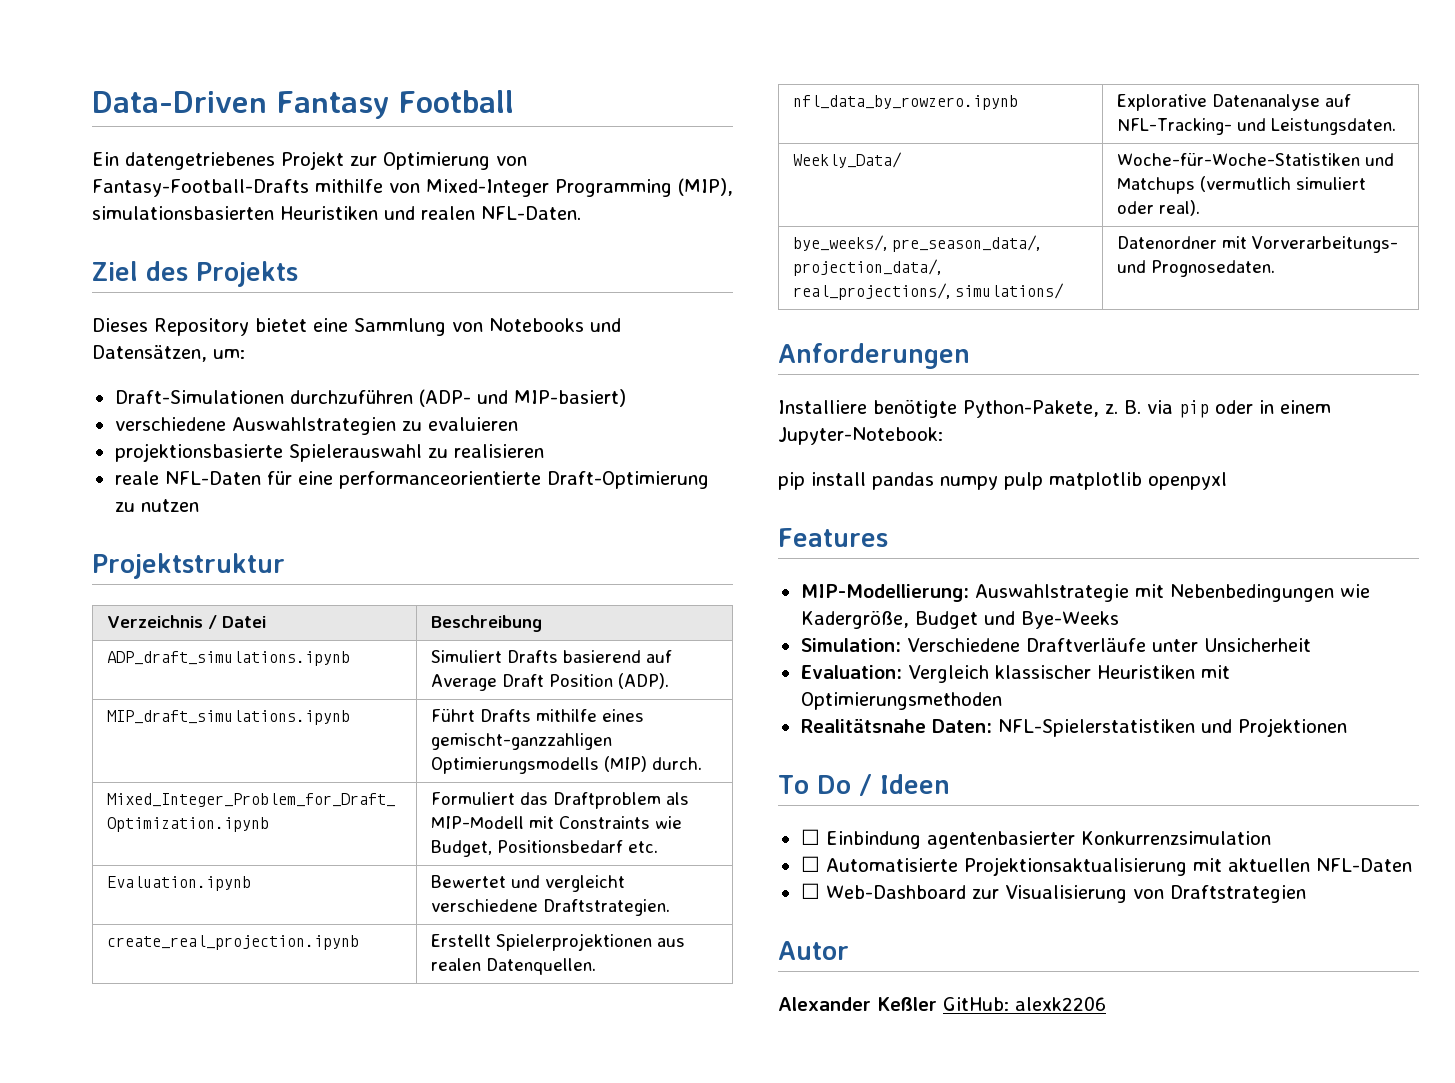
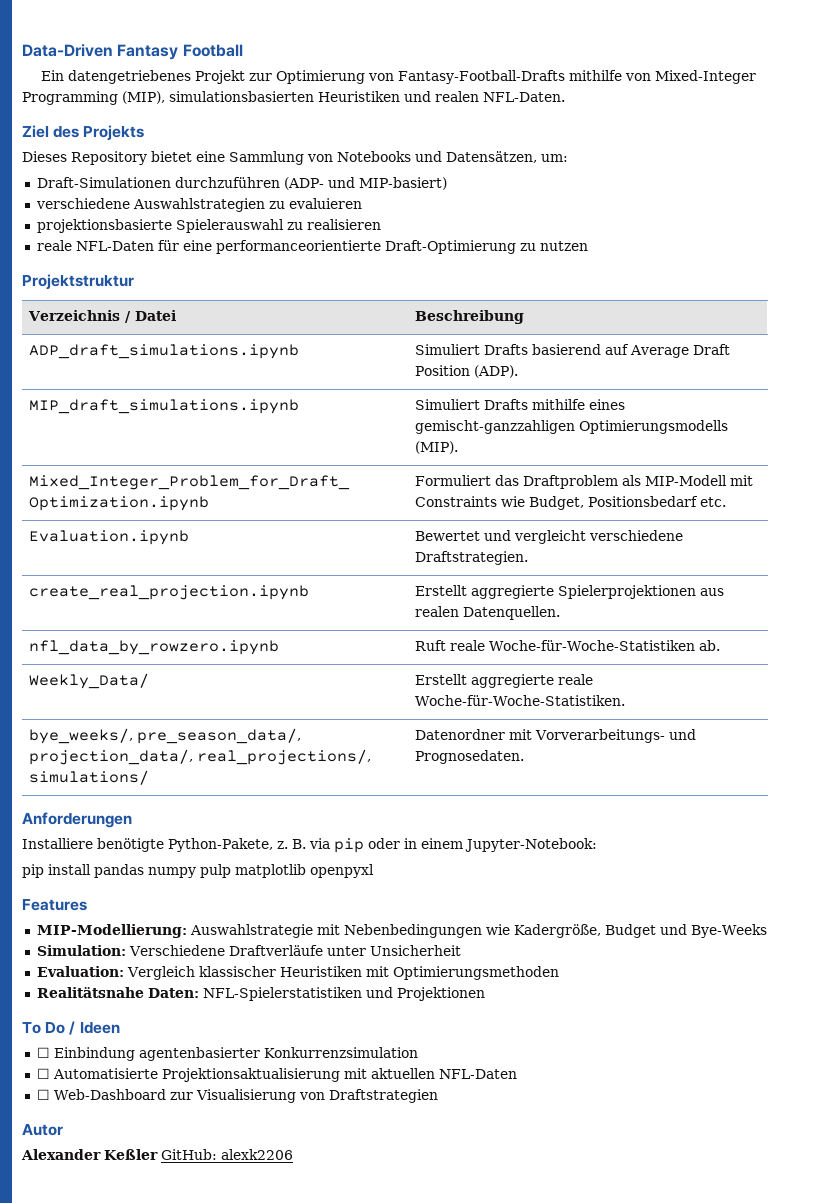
- MIP_draft_simulations.ipynb | Führt Drafts mithilfe eines gemischt-ganzzahligen Optimierungsmodells (MIP) durch.
+ MIP_draft_simulations.ipynb | Simuliert Drafts mithilfe eines gemischt-ganzzahligen Optimierungsmodells (MIP).
- create_real_projection.ipynb | Erstellt Spielerprojektionen aus realen Datenquellen.
+ create_real_projection.ipynb | Erstellt aggregierte Spielerprojektionen aus realen Datenquellen.
- nfl_data_by_rowzero.ipynb | Explorative Datenanalyse auf NFL-Tracking- und Leistungsdaten.
- Weekly_Data/ | Woche-für-Woche-Statistiken und Matchups (vermutlich simuliert oder real).
+ nfl_data_by_rowzero.ipynb | Ruft reale Woche-für-Woche-Statistiken ab.
+ Weekly_Data/ | Erstellt aggregierte reale Woche-für-Woche-Statistiken.

